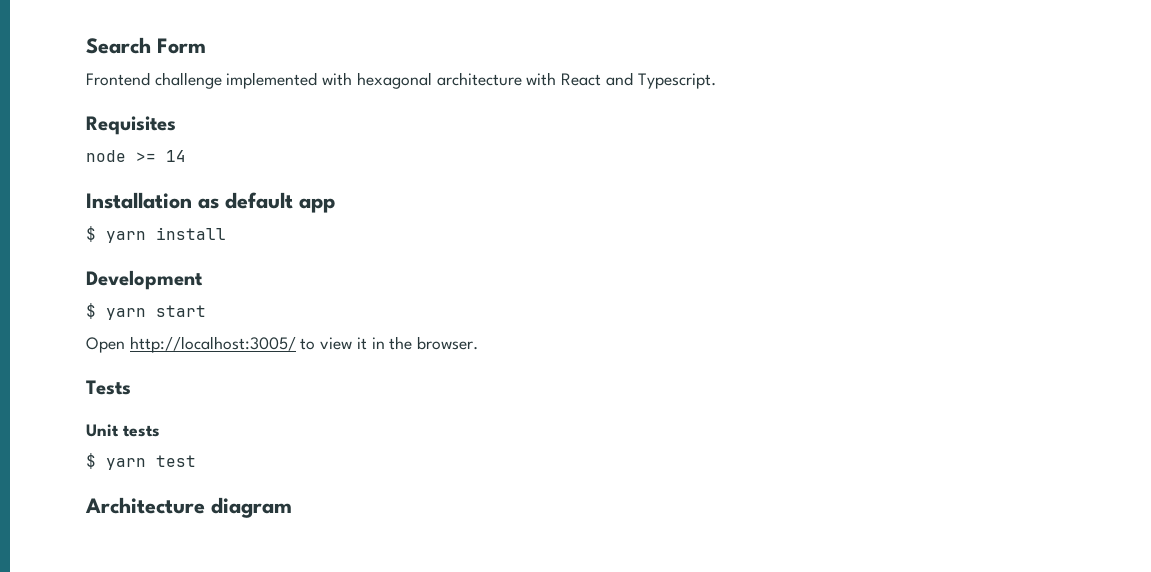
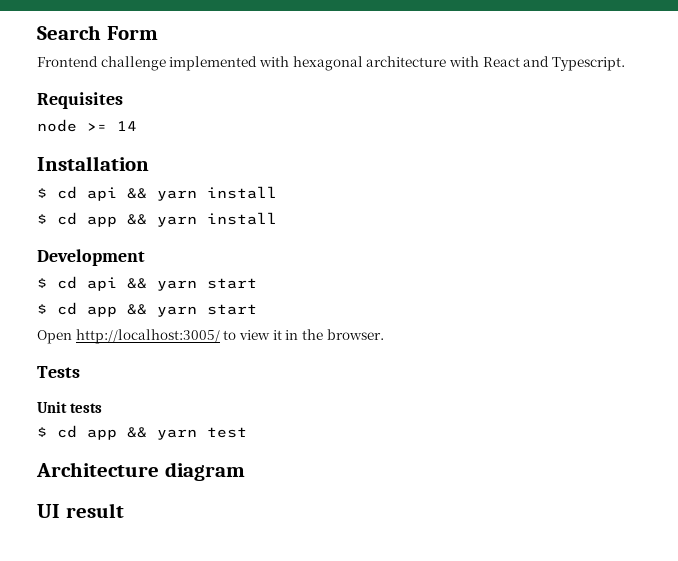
- Installation as default app
- $ yarn install
+ Installation
+ $ cd api && yarn install
+ $ cd app && yarn install
  Development
- $ yarn start
+ $ cd api && yarn start
+ $ cd app && yarn start
- $ yarn test
+ $ cd app && yarn test
+ UI result

